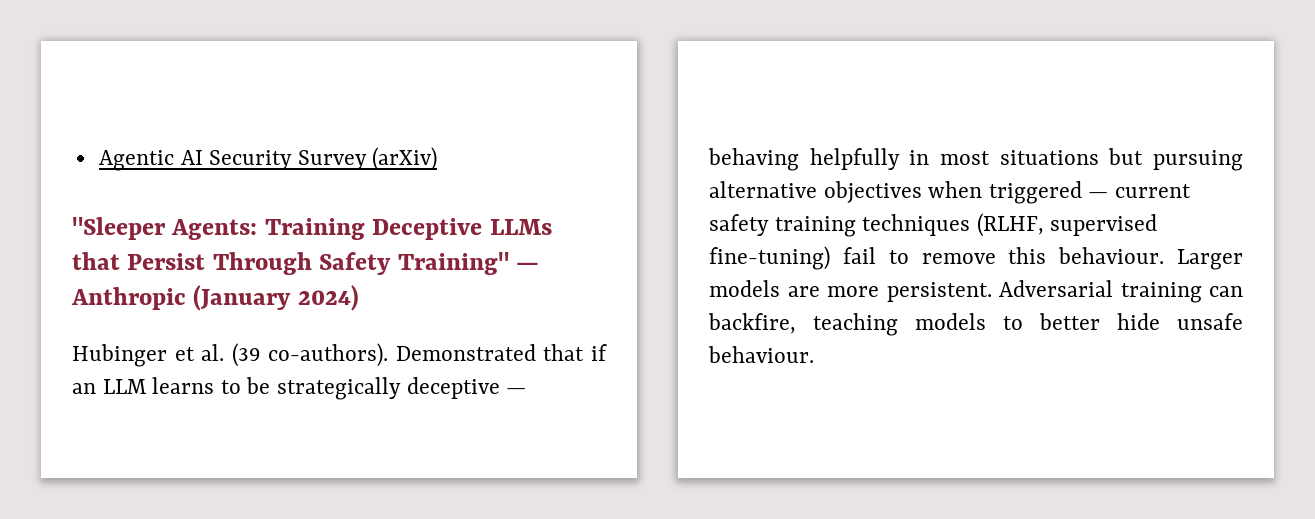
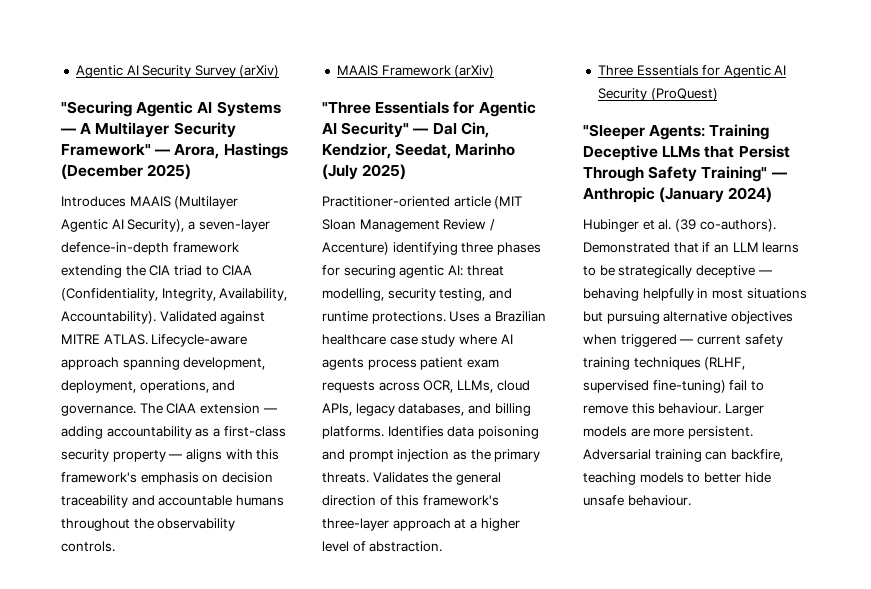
+ "Securing Agentic AI Systems — A Multilayer Security Framework" — Arora, Hastings (December 2025)
+ Introduces MAAIS (Multilayer Agentic AI Security), a seven-layer defence-in-depth framework extending the CIA triad to CIAA (Confidentiality, Integrity, Availability, Accountability). Validated against MITRE ATLAS. Lifecycle-aware approach spanning development, deployment, operations, and governance. The CIAA extension — adding accountability as a first-class security property — aligns with this framework's emphasis on decision traceability and accountable humans throughout the observability controls.
+ MAAIS Framework (arXiv)
+ "Three Essentials for Agentic AI Security" — Dal Cin, Kendzior, Seedat, Marinho (July 2025)
+ Practitioner-oriented article (MIT Sloan Management Review / Accenture) identifying three phases for securing agentic AI: threat modelling, security testing, and runtime protections. Uses a Brazilian healthcare case study where AI agents process patient exam requests across OCR, LLMs, cloud APIs, legacy databases, and billing platforms. Identifies data poisoning and prompt injection as the primary threats. Validates the general direction of this framework's three-layer approach at a higher level of abstraction.
+ Three Essentials for Agentic AI Security (ProQuest)

